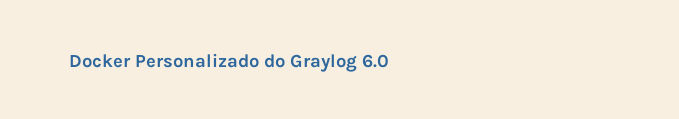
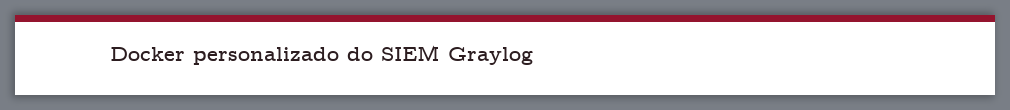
- Docker Personalizado do Graylog 6.0
+ Docker personalizado do SIEM Graylog

